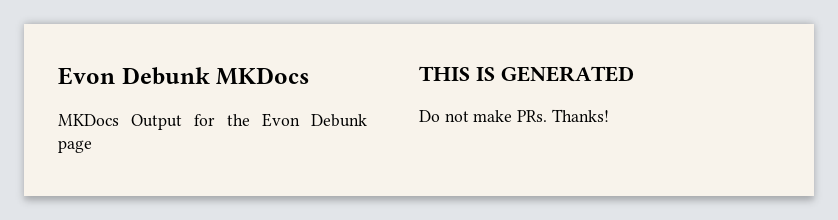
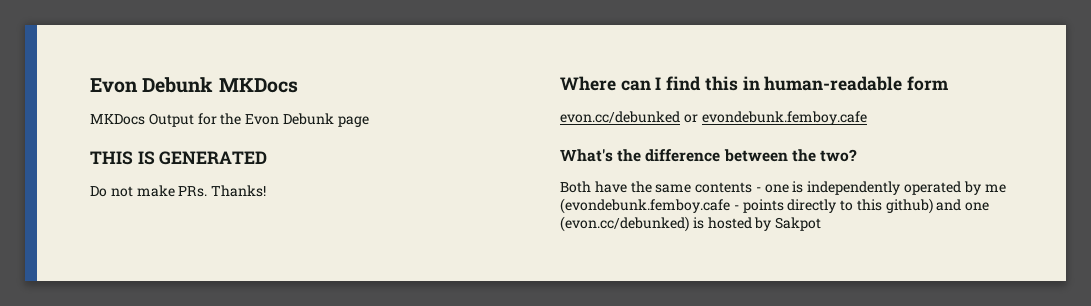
+ Where can I find this in human-readable form
+ evon.cc/debunked or evondebunk.femboy.cafe
+ What's the difference between the two?
+ Both have the same contents - one is independently operated by me (evondebunk.femboy.cafe - points directly to this github) and one (evon.cc/debunked) is hosted by Sakpot

